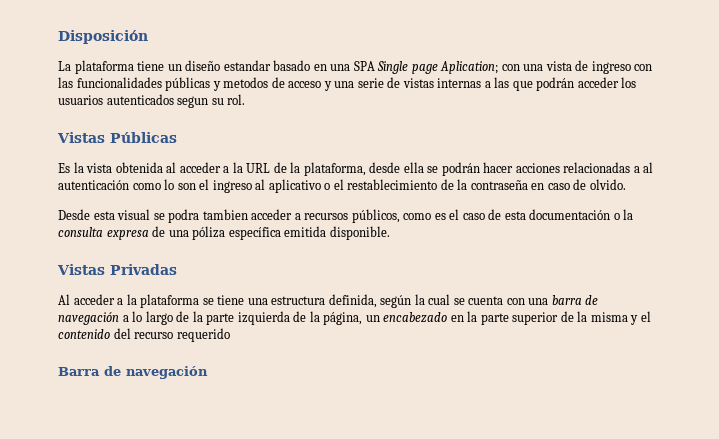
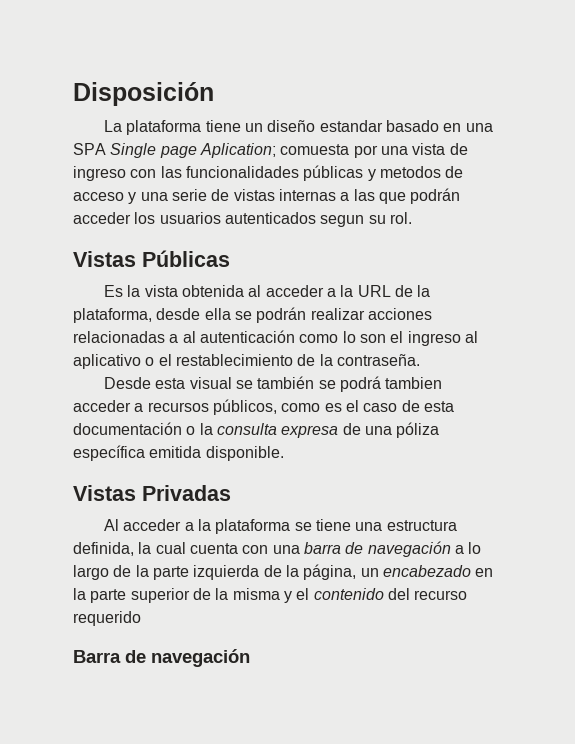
- La plataforma tiene un diseño estandar basado en una SPA Single page Aplication; con una vista de ingreso con las funcionalidades públicas y metodos de acceso y una serie de vistas internas a las que podrán acceder los usuarios autenticados segun su rol.
+ La plataforma tiene un diseño estandar basado en una SPA Single page Aplication; comuesta por una vista de ingreso con las funcionalidades públicas y metodos de acceso y una serie de vistas internas a las que podrán acceder los usuarios autenticados segun su rol.
- Es la vista obtenida al acceder a la URL de la plataforma, desde ella se podrán hacer acciones relacionadas a al autenticación como lo son el ingreso al aplicativo o el restablecimiento de la contraseña en caso de olvido.
+ Es la vista obtenida al acceder a la URL de la plataforma, desde ella se podrán realizar acciones relacionadas a al autenticación como lo son el ingreso al aplicativo o el restablecimiento de la contraseña.
- Desde esta visual se podra tambien acceder a recursos públicos, como es el caso de esta documentación o la consulta expresa de una póliza específica emitida disponible.
+ Desde esta visual se también se podrá tambien acceder a recursos públicos, como es el caso de esta documentación o la consulta expresa de una póliza específica emitida disponible.
- Al acceder a la plataforma se tiene una estructura definida, según la cual se cuenta con una barra de navegación a lo largo de la parte izquierda de la página, un encabezado en la parte superior de la misma y el contenido del recurso requerido
+ Al acceder a la plataforma se tiene una estructura definida, la cual cuenta con una barra de navegación a lo largo de la parte izquierda de la página, un encabezado en la parte superior de la misma y el contenido del recurso requerido

